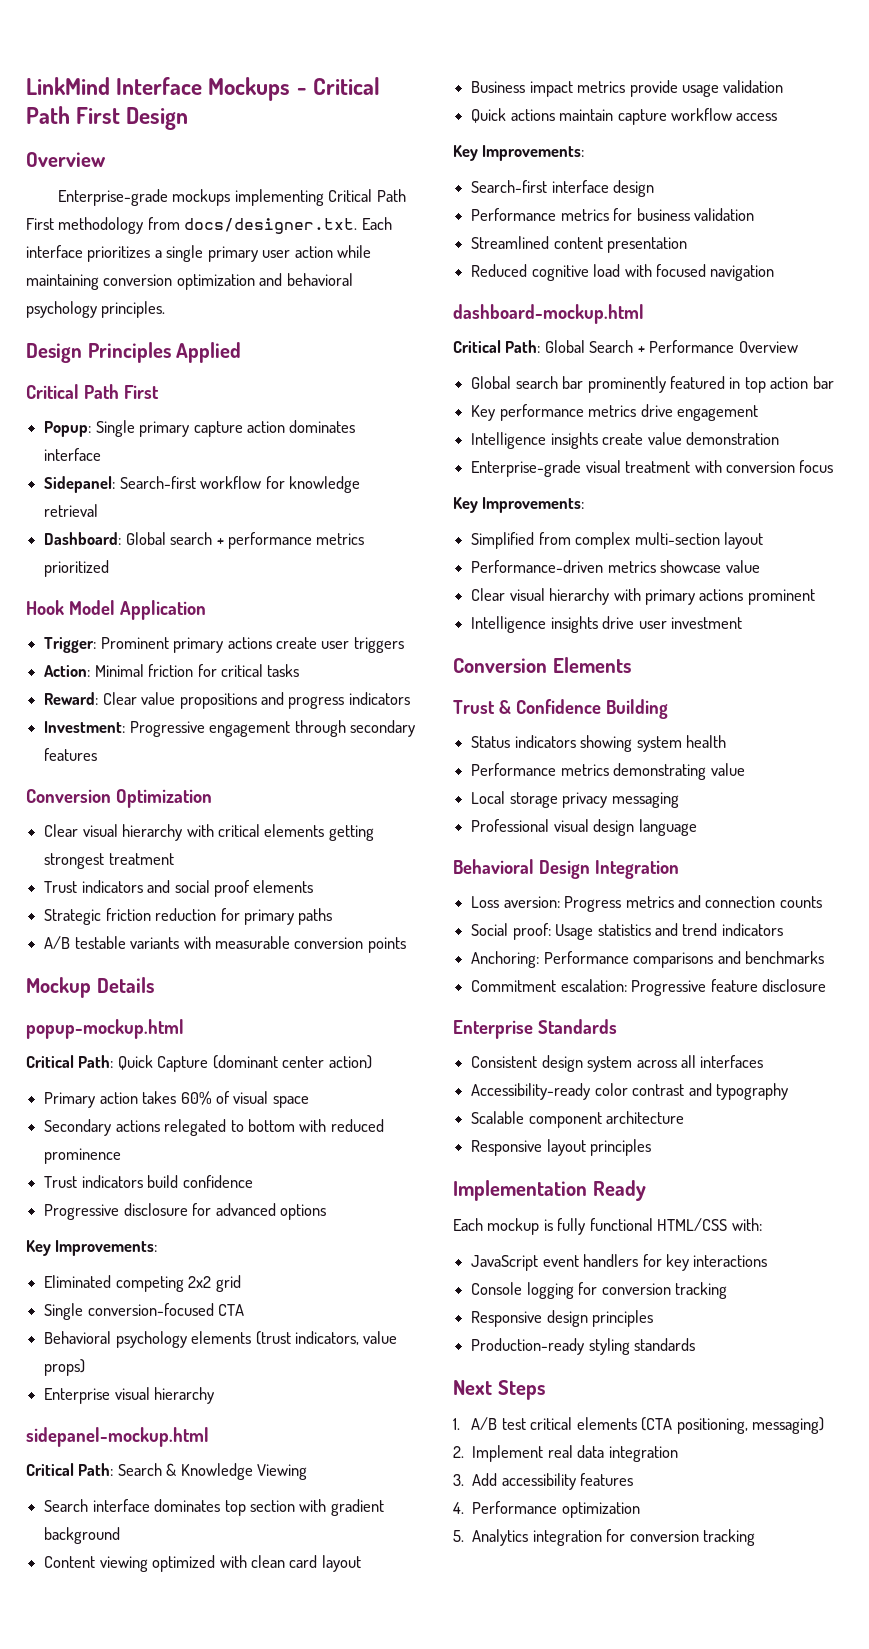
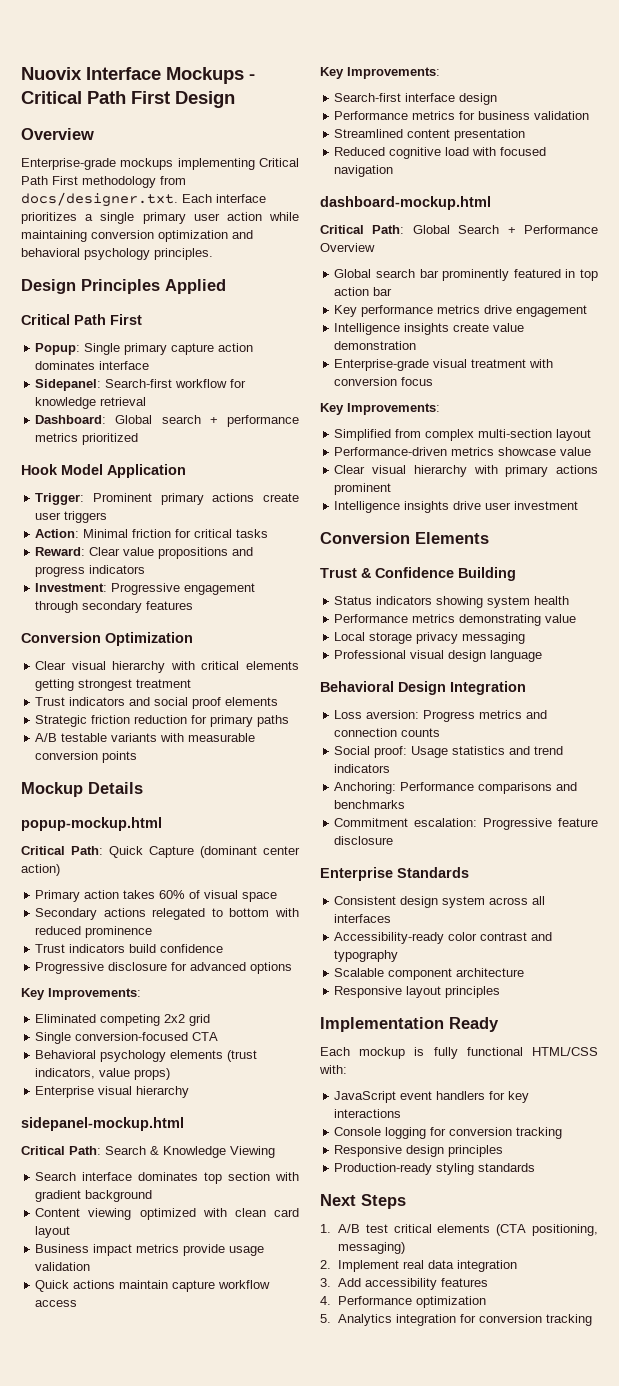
- LinkMind Interface Mockups - Critical Path First Design
+ Nuovix Interface Mockups - Critical Path First Design

